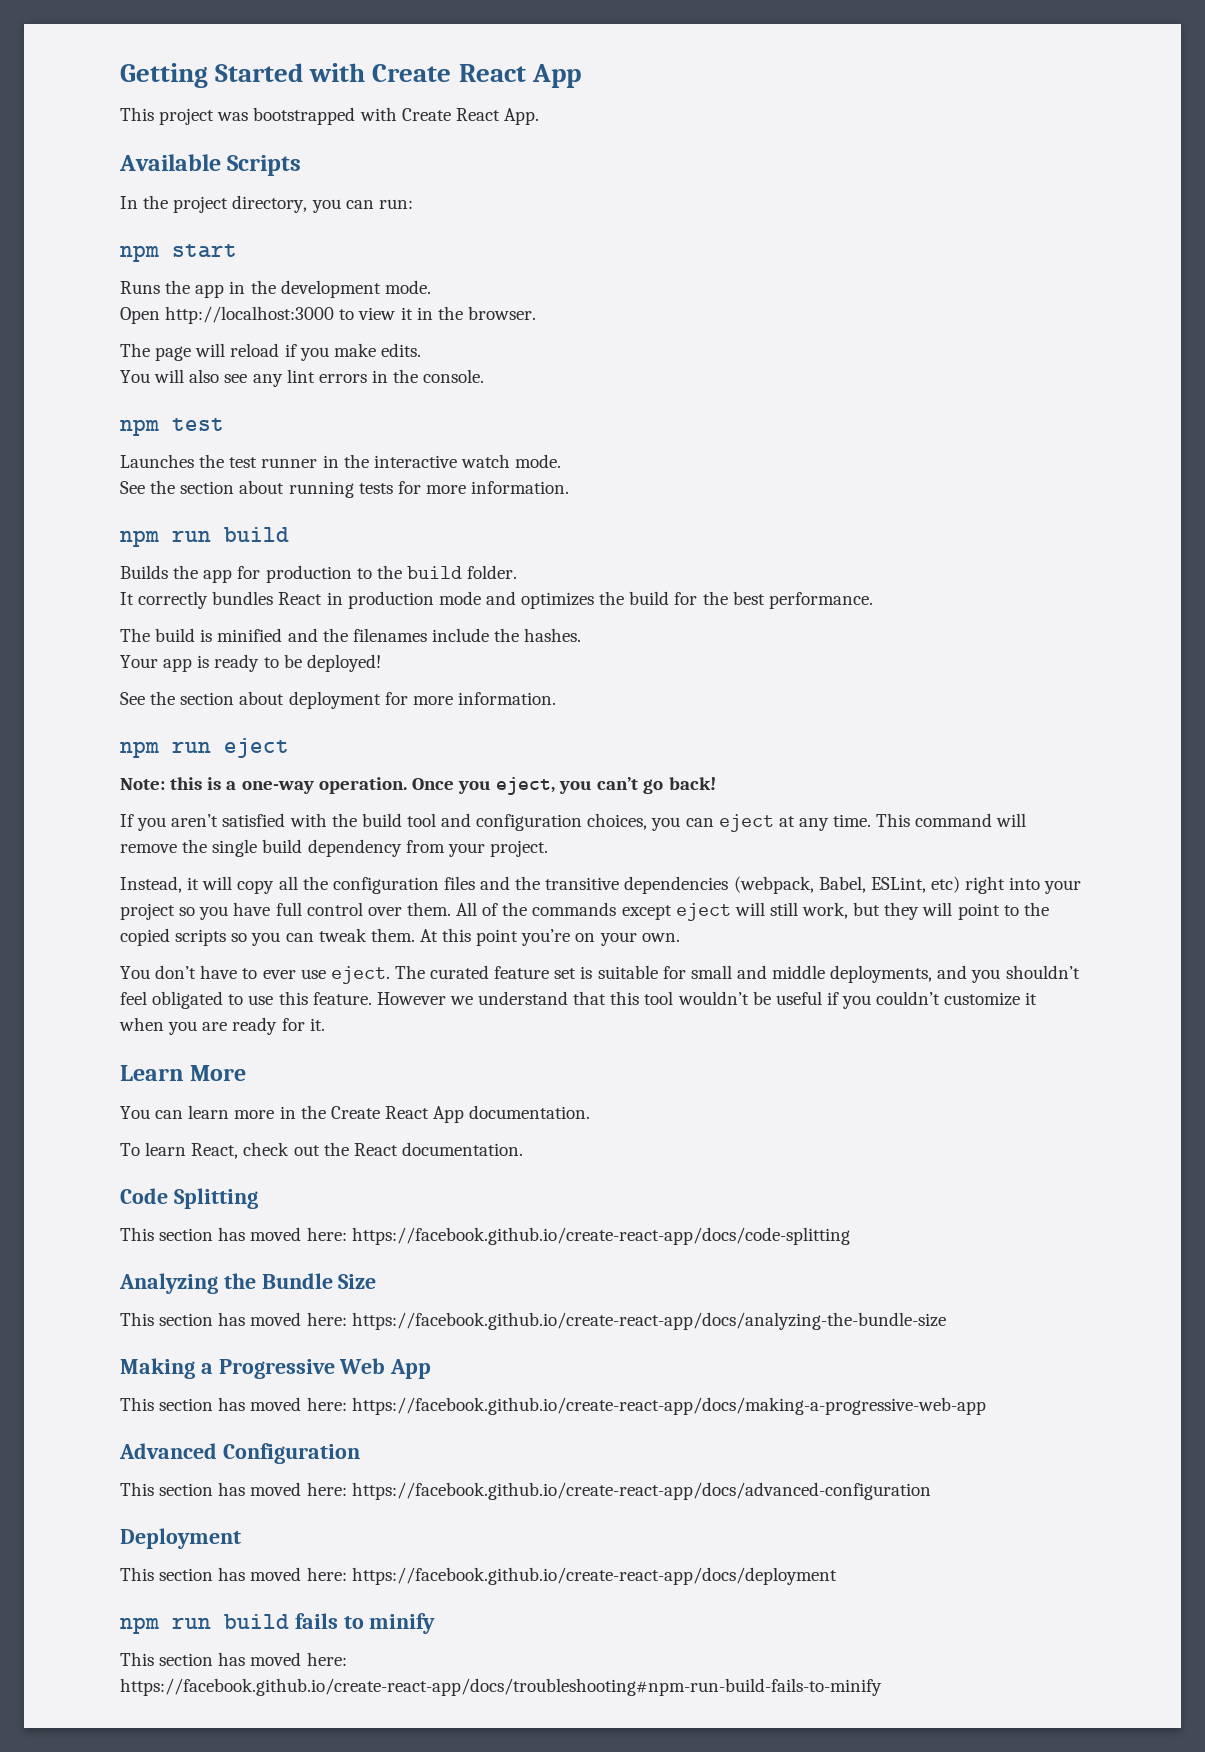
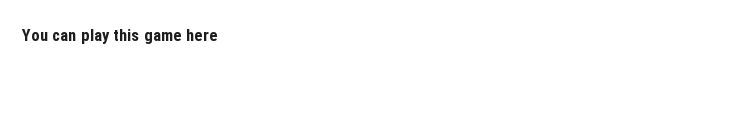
- Getting Started with Create React App
- This project was bootstrapped with Create React App.
- Available Scripts
- In the project directory, you can run:
- npm start
- Runs the app in the development mode.
- Open http://localhost:3000 to view it in the browser.
- The page will reload if you make edits.
- You will also see any lint errors in the console.
- npm test
- Launches the test runner in the interactive watch mode.
- See the section about running tests for more information.
- npm run build
- Builds the app for production to the build folder.
- It correctly bundles React in production mode and optimizes the build for the best performance.
- The build is minified and the filenames include the hashes.
- Your app is ready to be deployed!
- See the section about deployment for more information.
- npm run eject
- Note: this is a one-way operation. Once you eject, you can’t go back!
- If you aren’t satisfied with the build tool and configuration choices, you can eject at any time. This command will remove the single build dependency from your project.
- Instead, it will copy all the configuration files and the transitive dependencies (webpack, Babel, ESLint, etc) right into your project so you have full control over them. All of the commands except eject will still work, but they will point to the copied scripts so you can tweak them. At this point you’re on your own.
- You don’t have to ever use eject. The curated feature set is suitable for small and middle deployments, and you shouldn’t feel obligated to use this feature. However we understand that this tool wouldn’t be useful if you couldn’t customize it when you are ready for it.
- Learn More
- You can learn more in the Create React App documentation.
- To learn React, check out the React documentation.
- Code Splitting
- This section has moved here: https://facebook.github.io/create-react-app/docs/code-splitting
- Analyzing the Bundle Size
- This section has moved here: https://facebook.github.io/create-react-app/docs/analyzing-the-bundle-size
- Making a Progressive Web App
- This section has moved here: https://facebook.github.io/create-react-app/docs/making-a-progressive-web-app
- Advanced Configuration
- This section has moved here: https://facebook.github.io/create-react-app/docs/advanced-configuration
- Deployment
- This section has moved here: https://facebook.github.io/create-react-app/docs/deployment
- npm run build fails to minify
- This section has moved here: https://facebook.github.io/create-react-app/docs/troubleshooting#npm-run-build-fails-to-minify
+ You can play this game here

